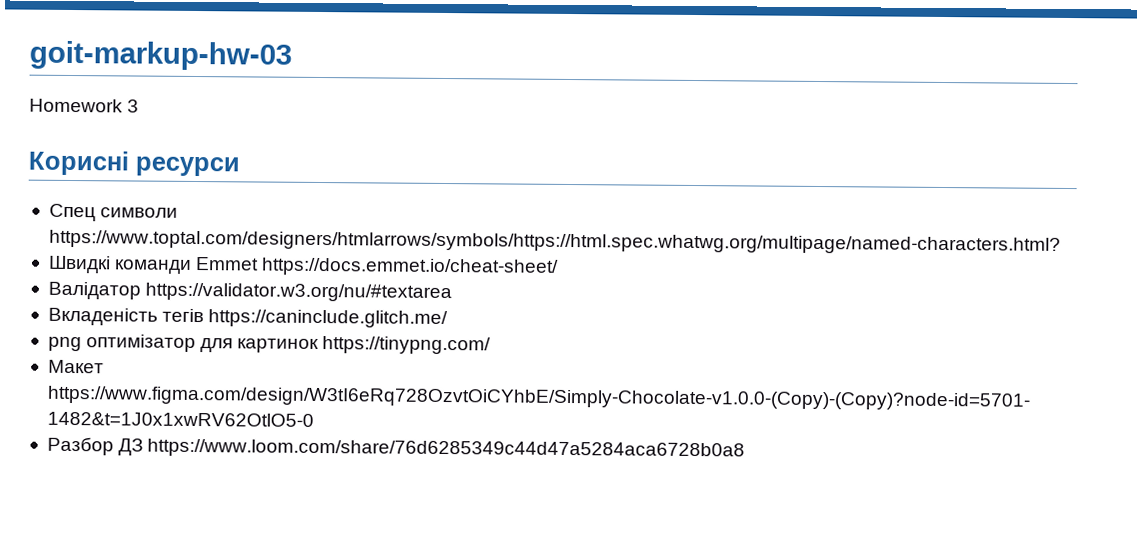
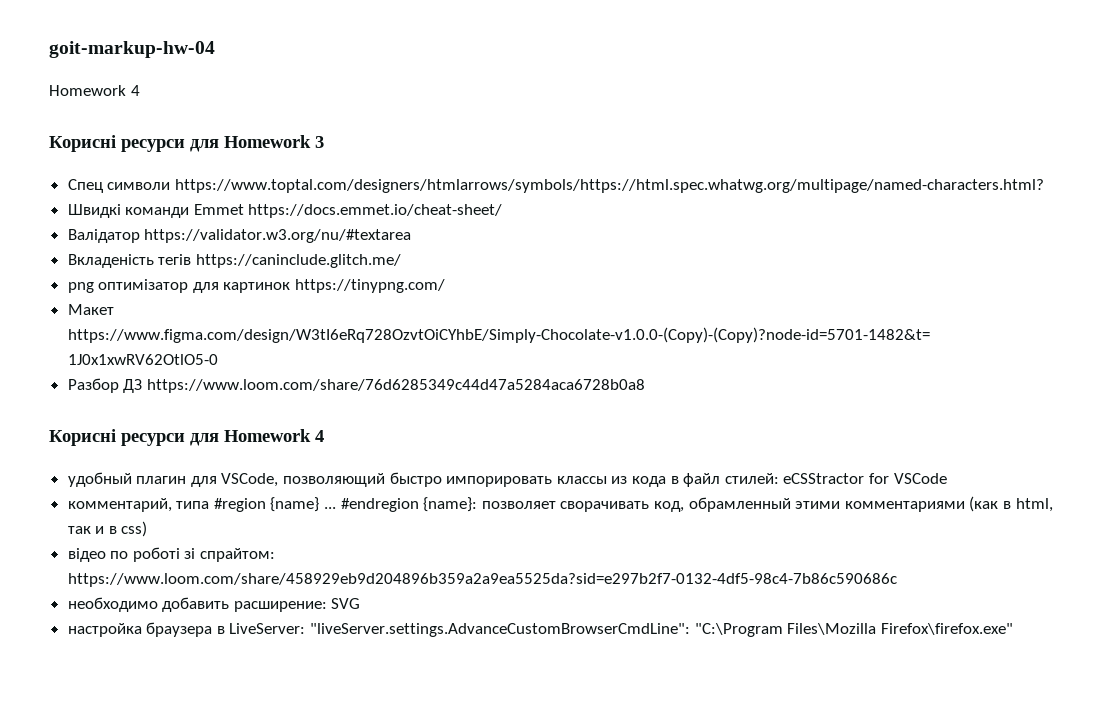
- goit-markup-hw-03
- Homework 3
- Корисні ресурси
+ goit-markup-hw-04
+ Homework 4
+ Корисні ресурси для Homework 3
+ Корисні ресурси для Homework 4
+ удобный плагин для VSCode, позволяющий быстро импорировать классы из кода в файл стилей: eCSStractor for VSCode
+ комментарий, типа #region {name} ... #endregion {name}: позволяет сворачивать код, обрамленный этими комментариями (как в html, так и в css)
+ відео по роботі зі спрайтом: https://www.loom.com/share/458929eb9d204896b359a2a9ea5525da?sid=e297b2f7-0132-4df5-98c4-7b86c590686c
+ необходимо добавить расширение: SVG
+ настройка браузера в LiveServer: "liveServer.settings.AdvanceCustomBrowserCmdLine": "C:\Program Files\Mozilla Firefox\firefox.exe"

